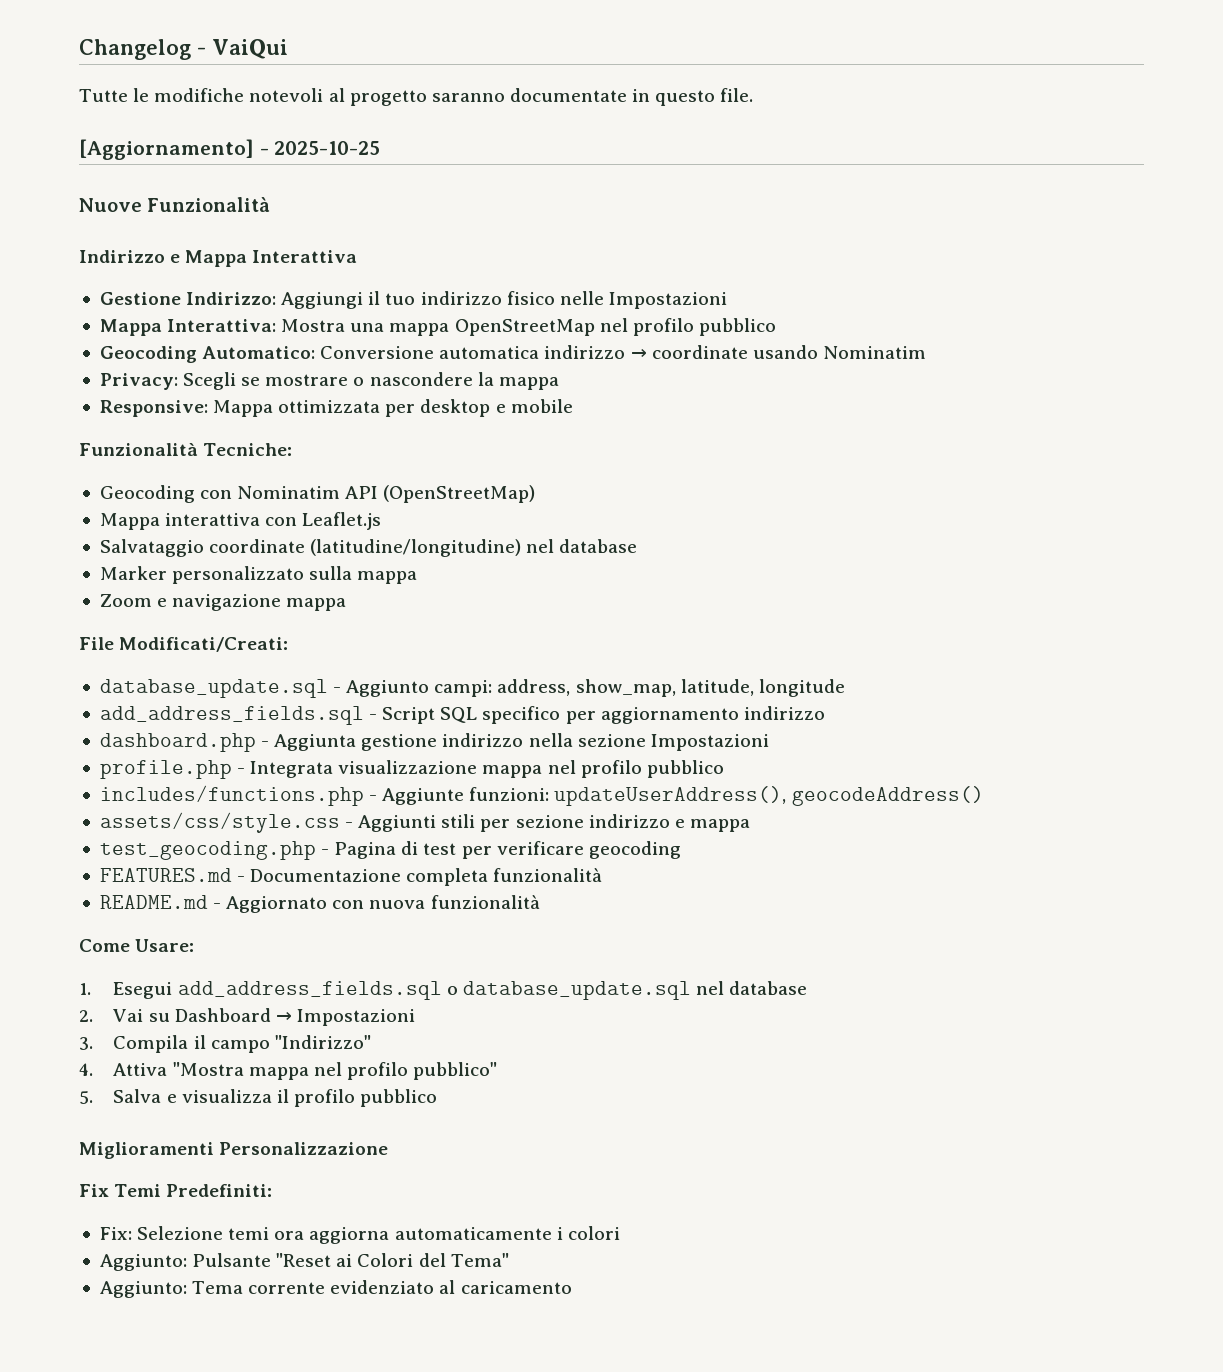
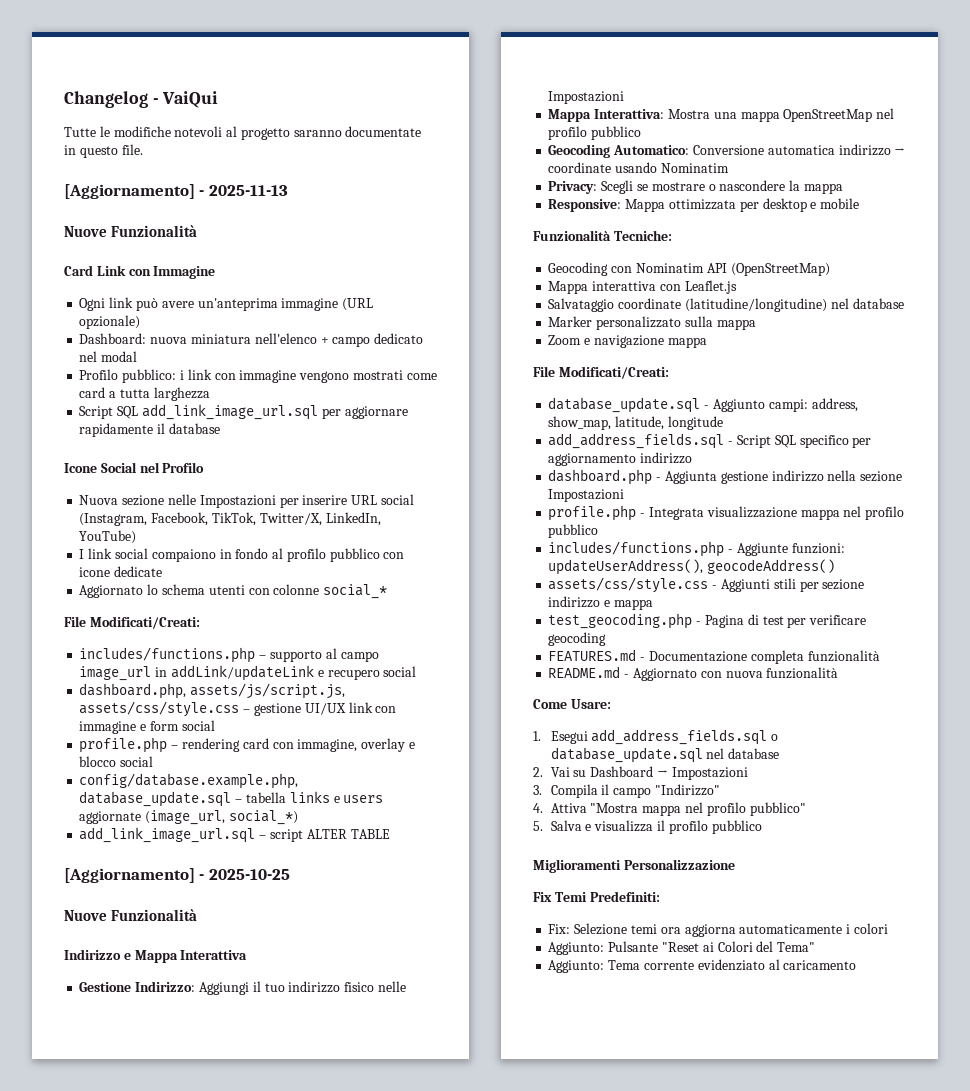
+ [Aggiornamento] - 2025-11-13
+ Nuove Funzionalità
+ Card Link con Immagine
+ Ogni link può avere un'anteprima immagine (URL opzionale)
+ Dashboard: nuova miniatura nell'elenco + campo dedicato nel modal
+ Profilo pubblico: i link con immagine vengono mostrati come card a tutta larghezza
+ Script SQL add_link_image_url.sql per aggiornare rapidamente il database
+ Icone Social nel Profilo
+ Nuova sezione nelle Impostazioni per inserire URL social (Instagram, Facebook, TikTok, Twitter/X, LinkedIn, YouTube)
+ I link social compaiono in fondo al profilo pubblico con icone dedicate
+ Aggiornato lo schema utenti con colonne social_*
+ File Modificati/Creati:
+ includes/functions.php – supporto al campo image_url in addLink/updateLink e recupero social
+ dashboard.php, assets/js/script.js, assets/css/style.css – gestione UI/UX link con immagine e form social
+ profile.php – rendering card con immagine, overlay e blocco social
+ config/database.example.php, database_update.sql – tabella links e users aggiornate (image_url, social_*)
+ add_link_image_url.sql – script ALTER TABLE

